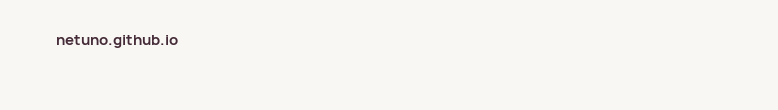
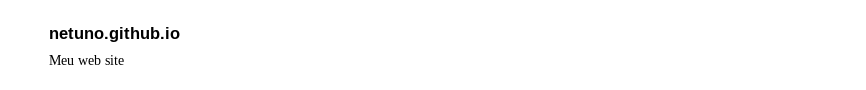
+ Meu web site

